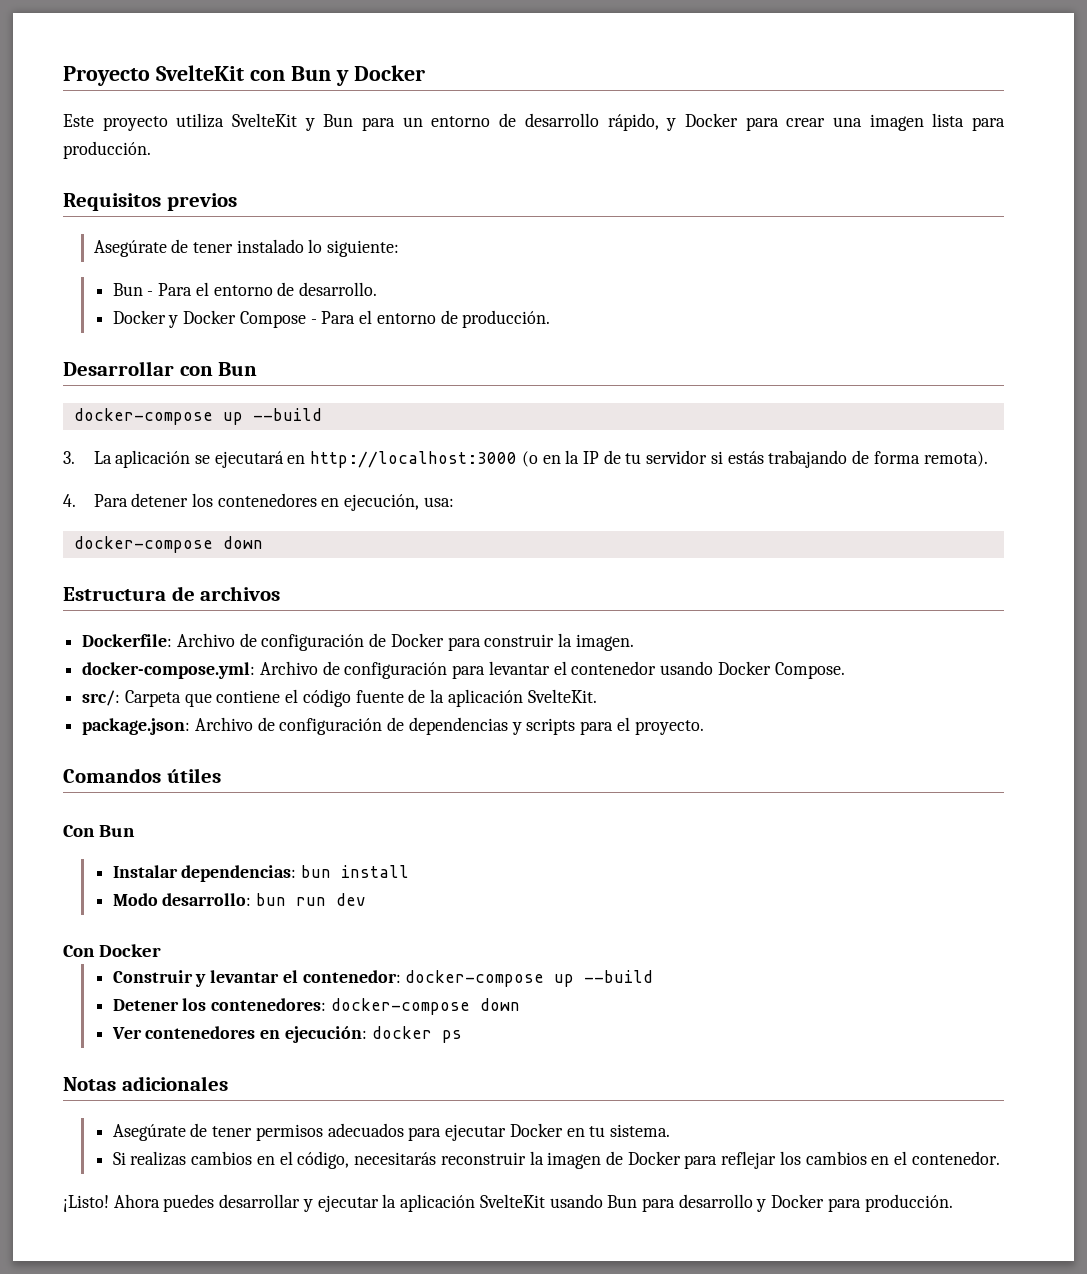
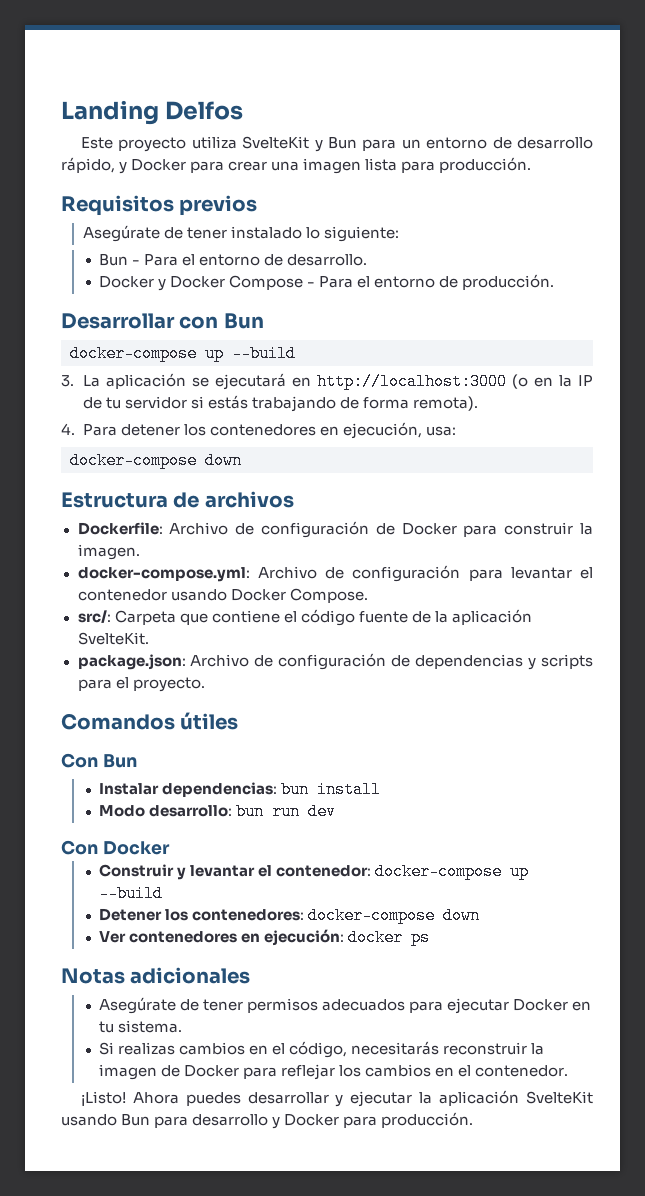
- Proyecto SvelteKit con Bun y Docker
+ Landing Delfos

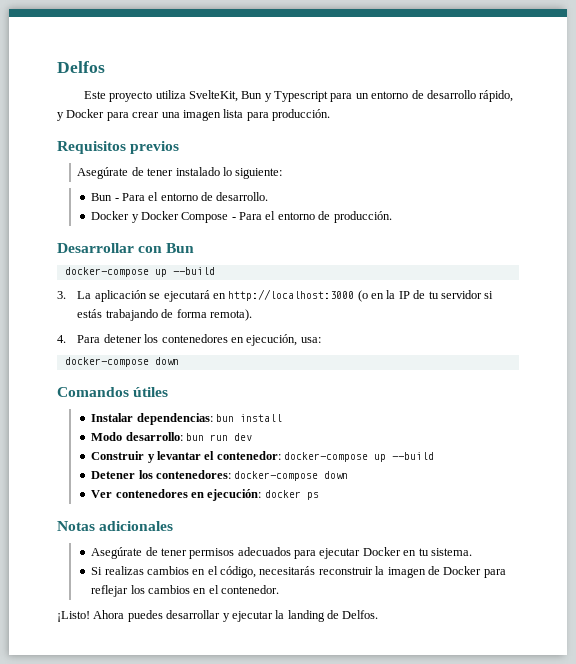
- Landing Delfos
+ Delfos
- Este proyecto utiliza SvelteKit y Bun para un entorno de desarrollo rápido, y Docker para crear una imagen lista para producción.
+ Este proyecto utiliza SvelteKit, Bun y Typescript para un entorno de desarrollo rápido, y Docker para crear una imagen lista para producción.
- Estructura de archivos
- Dockerfile: Archivo de configuración de Docker para construir la imagen.
- docker-compose.yml: Archivo de configuración para levantar el contenedor usando Docker Compose.
- src/: Carpeta que contiene el código fuente de la aplicación SvelteKit.
- package.json: Archivo de configuración de dependencias y scripts para el proyecto.
- Con Bun
- Con Docker
- Ahora puedes desarrollar y ejecutar la aplicación SvelteKit usando Bun para desarrollo y Docker para producción.
+ Ahora puedes desarrollar y ejecutar la landing de Delfos.

